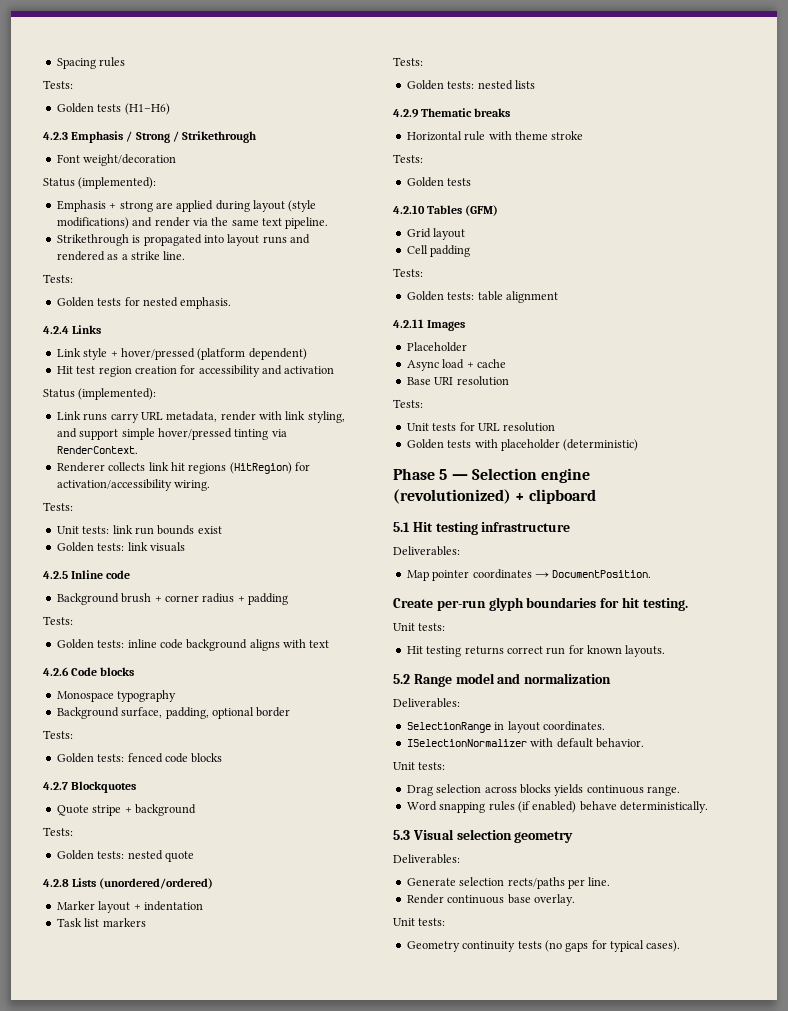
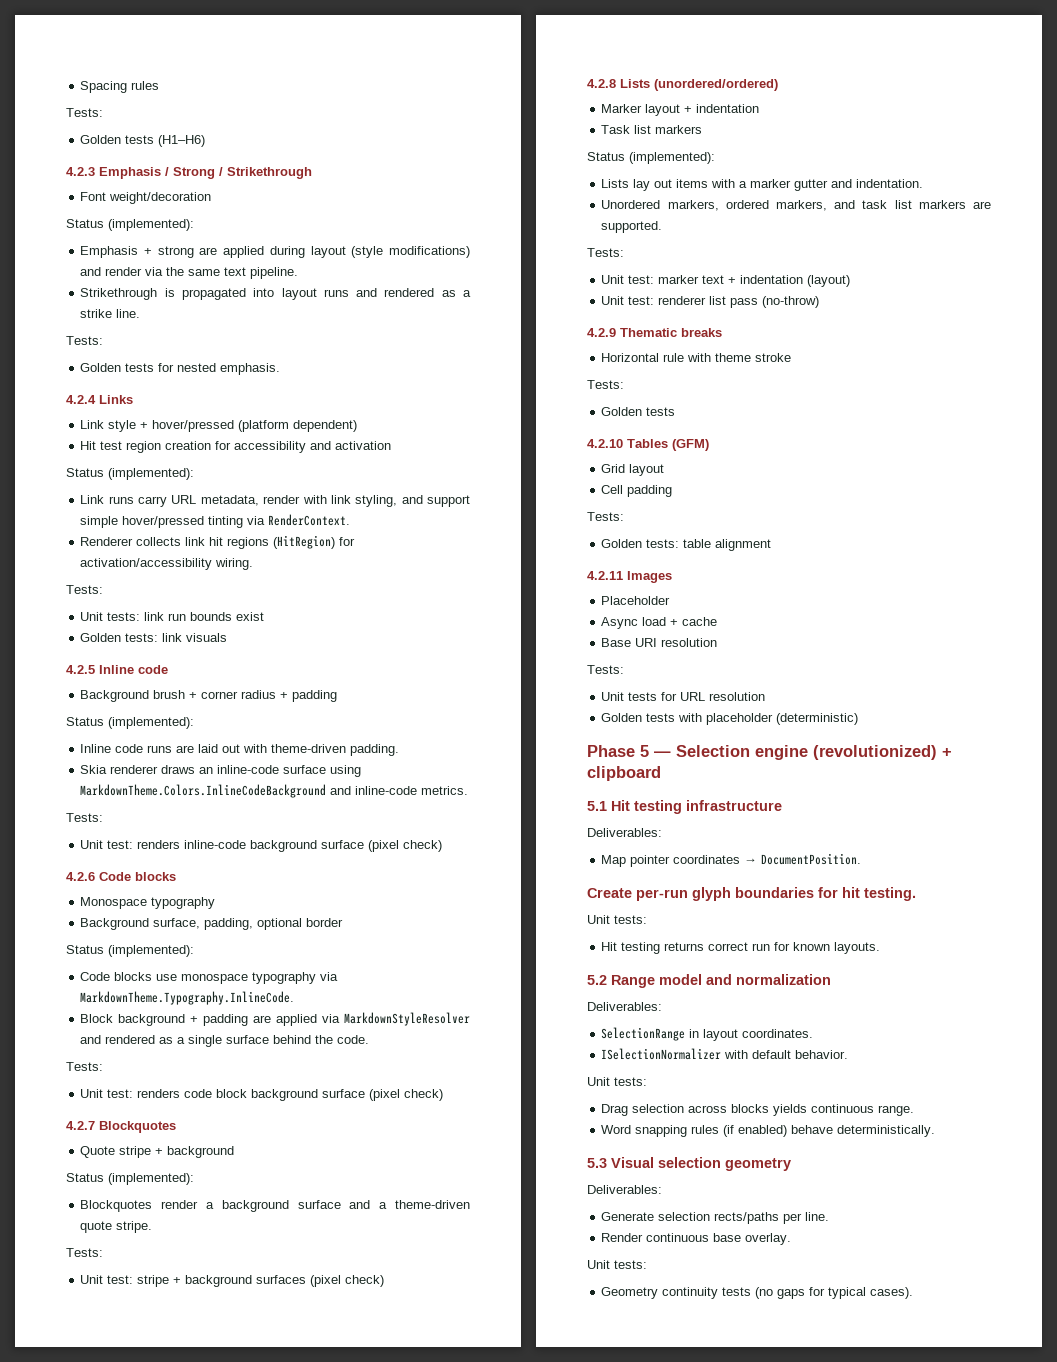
  Background brush + corner radius + padding
+ Status (implemented):
+ Inline code runs are laid out with theme-driven padding.
+ Skia renderer draws an inline-code surface using MarkdownTheme.Colors.InlineCodeBackground and inline-code metrics.
  Tests:
- Golden tests: inline code background aligns with text
+ Unit test: renders inline-code background surface (pixel check)
  Background surface, padding, optional border
+ Status (implemented):
+ Code blocks use monospace typography via MarkdownTheme.Typography.InlineCode.
+ Block background + padding are applied via MarkdownStyleResolver and rendered as a single surface behind the code.
  Tests:
- Golden tests: fenced code blocks
+ Unit test: renders code block background surface (pixel check)
  Quote stripe + background
+ Status (implemented):
+ Blockquotes render a background surface and a theme-driven quote stripe.
  Tests:
- Golden tests: nested quote
+ Unit test: stripe + background surfaces (pixel check)
  Task list markers
+ Status (implemented):
+ Lists lay out items with a marker gutter and indentation.
+ Unordered markers, ordered markers, and task list markers are supported.
  Tests:
- Golden tests: nested lists
+ Unit test: marker text + indentation (layout)
+ Unit test: renderer list pass (no-throw)

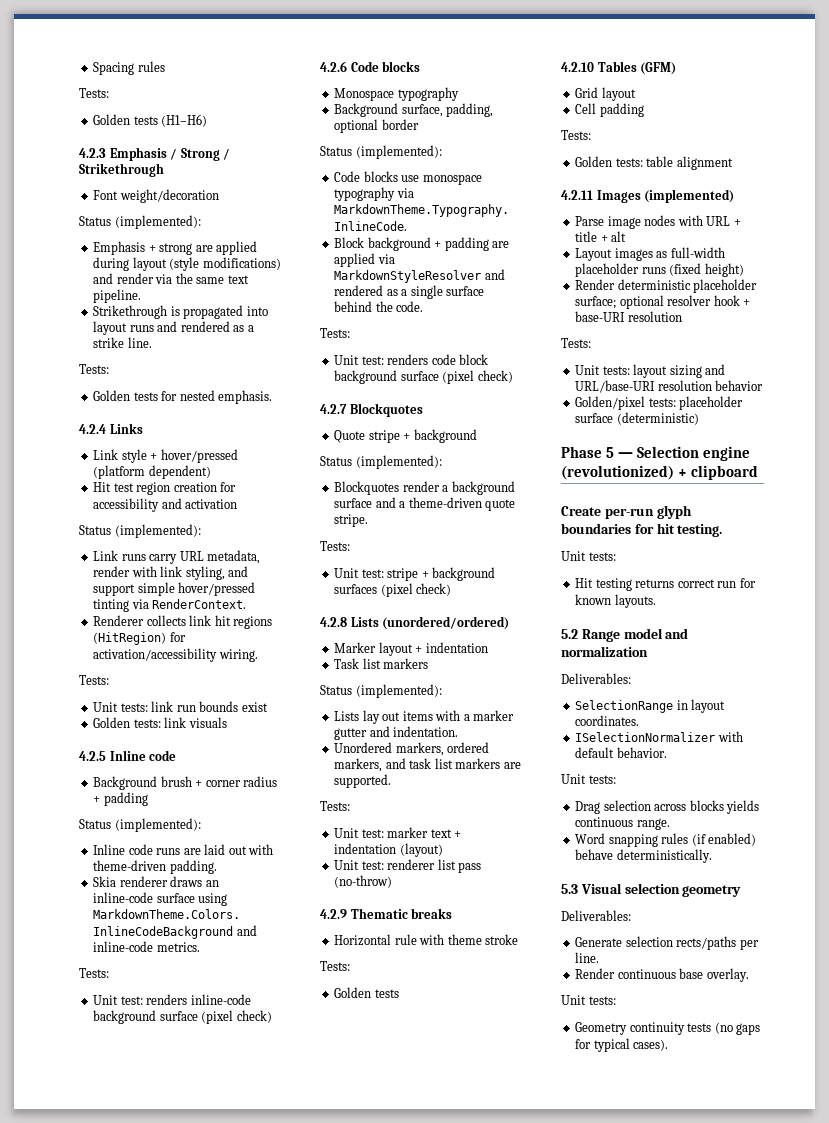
- 4.2.11 Images
- Placeholder
- Async load + cache
- Base URI resolution
+ 4.2.11 Images (implemented)
+ Parse image nodes with URL + title + alt
+ Layout images as full-width placeholder runs (fixed height)
+ Render deterministic placeholder surface; optional resolver hook + base-URI resolution
  Tests:
- Unit tests for URL resolution
- Golden tests with placeholder (deterministic)
+ Unit tests: layout sizing and URL/base-URI resolution behavior
+ Golden/pixel tests: placeholder surface (deterministic)
- 5.1 Hit testing infrastructure
- Deliverables:
- Map pointer coordinates → DocumentPosition.

